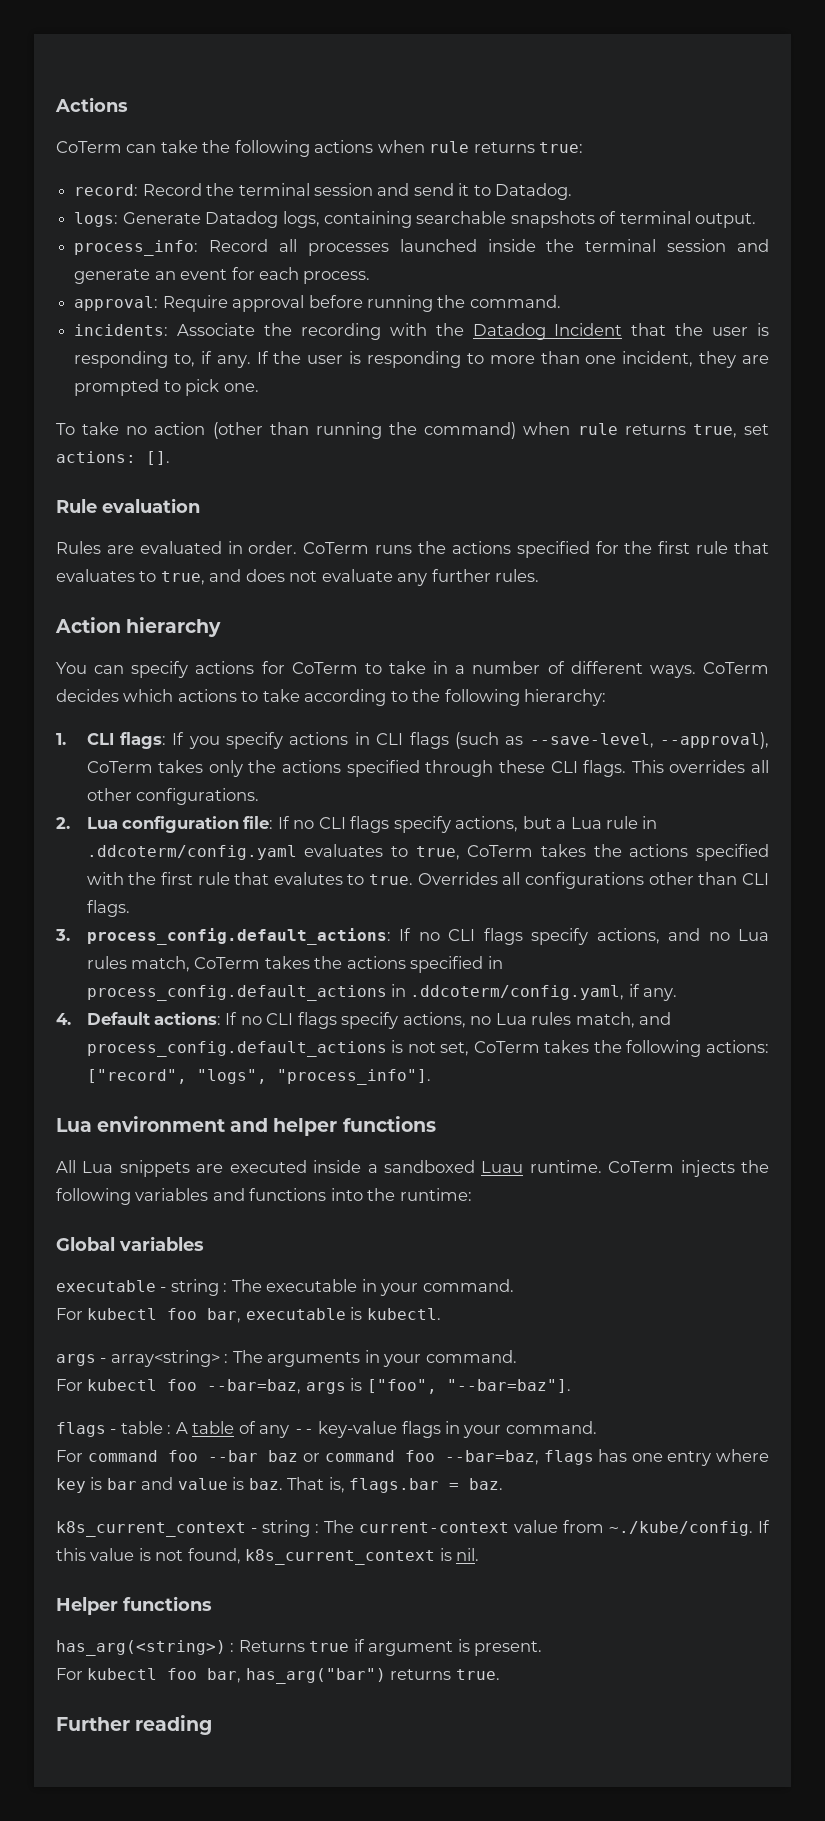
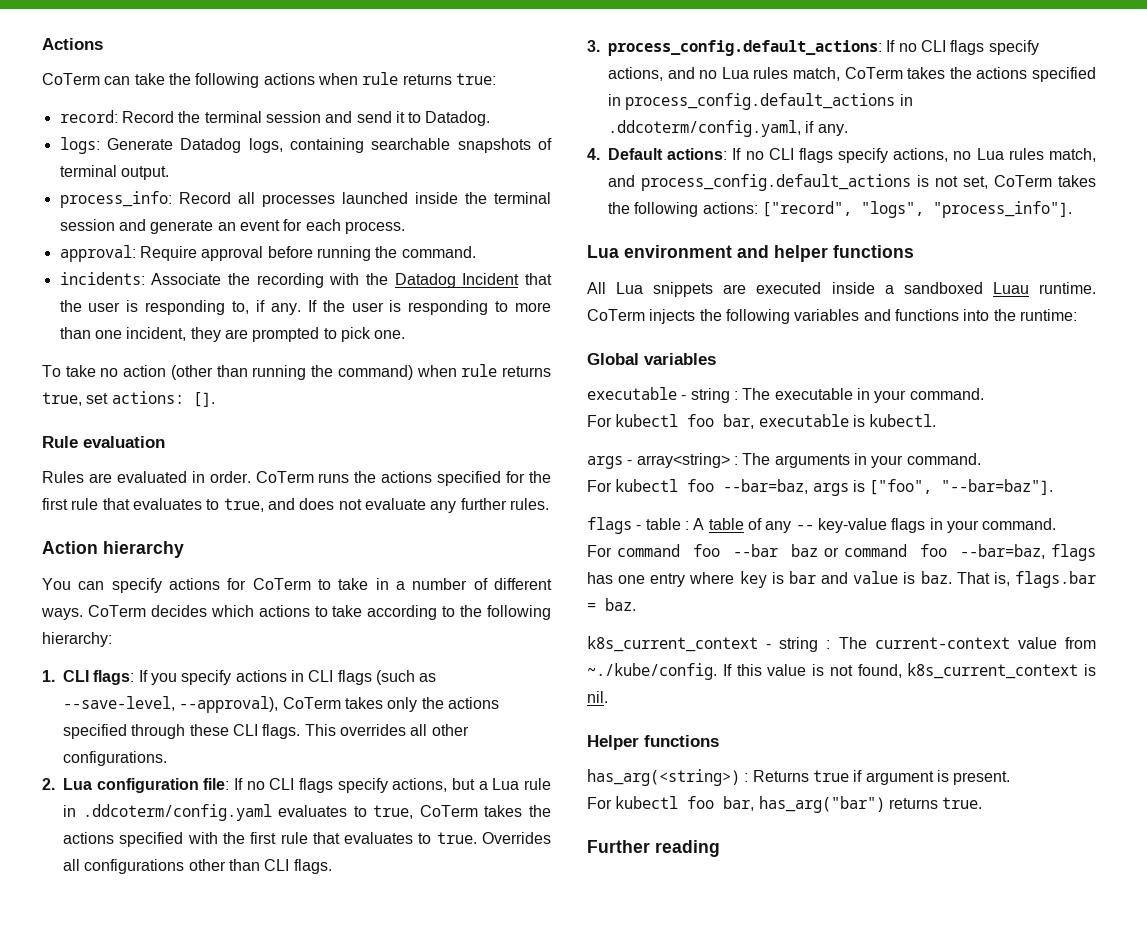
- 2. Lua configuration file: If no CLI flags specify actions, but a Lua rule in .ddcoterm/config.yaml evaluates to true, CoTerm takes the actions specified with the first rule that evalutes to true.
+ 2. Lua configuration file: If no CLI flags specify actions, but a Lua rule in .ddcoterm/config.yaml evaluates to true, CoTerm takes the actions specified with the first rule that evaluates to true.

